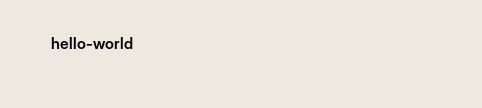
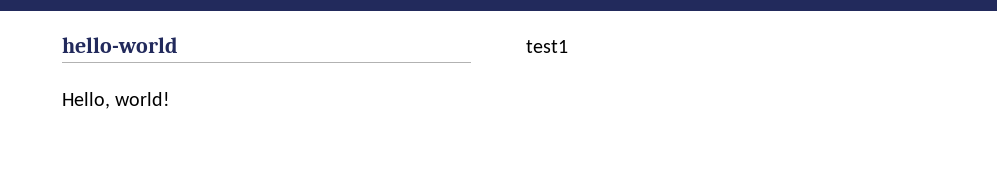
+ Hello, world!
+ test1

